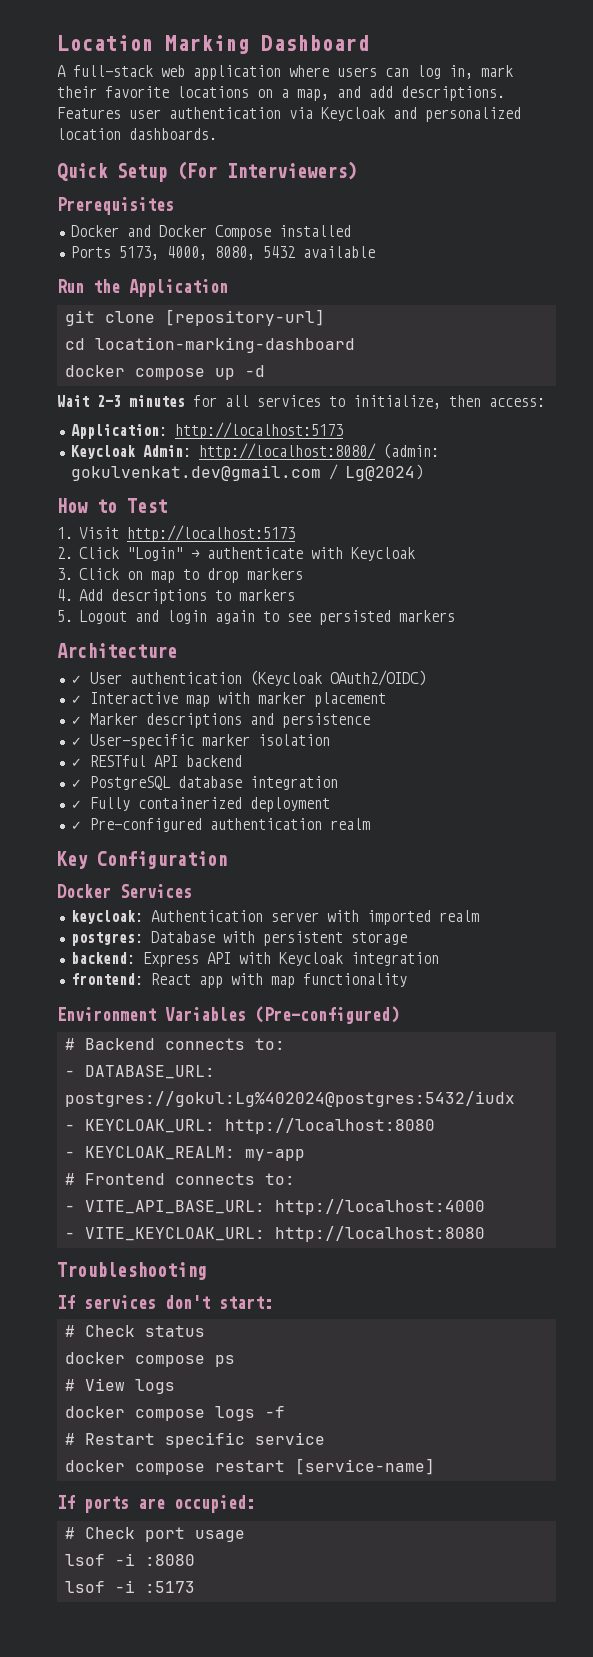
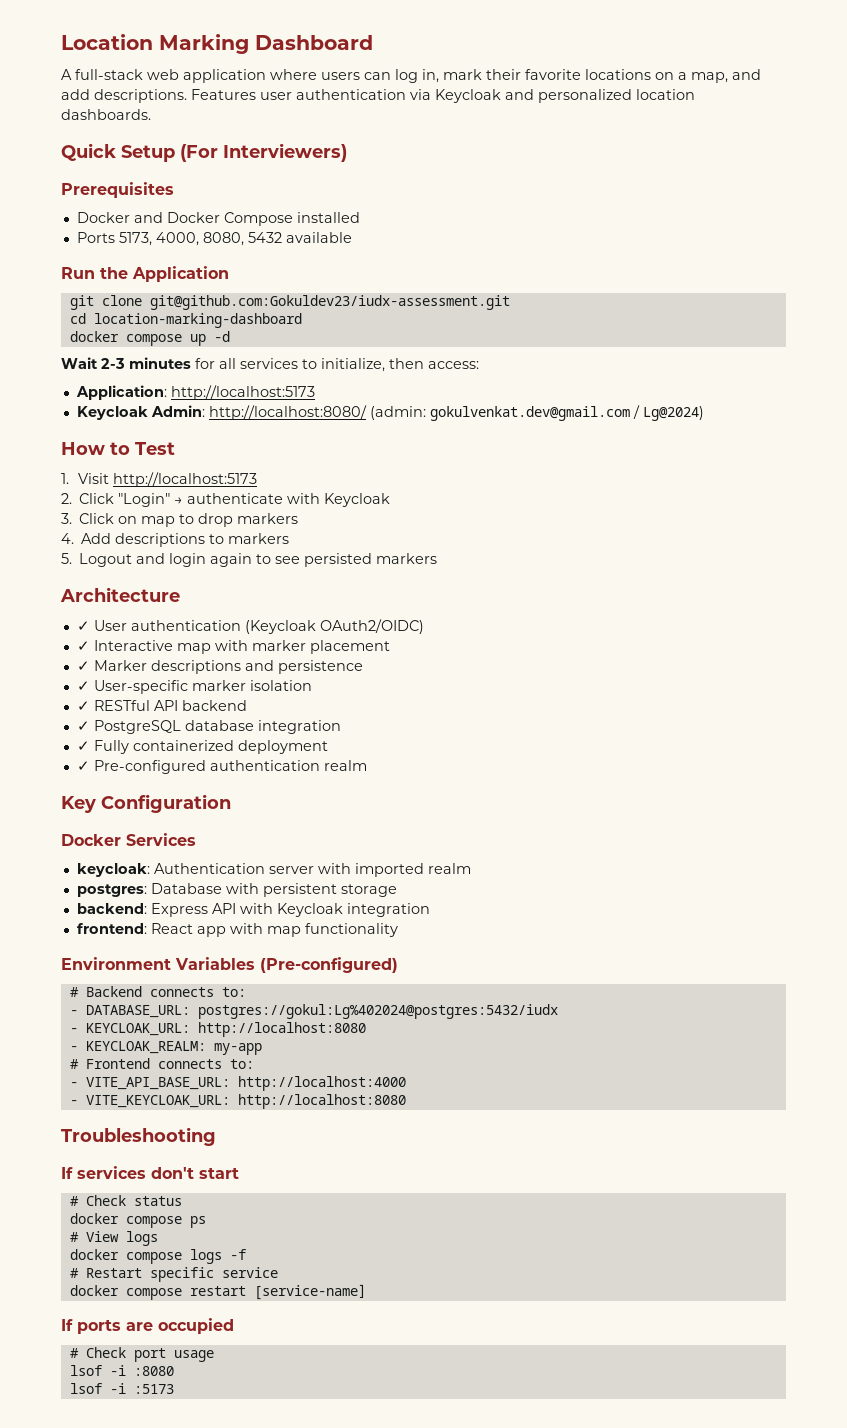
- git clone [repository-url]
+ git clone git@github.com:Gokuldev23/iudx-assessment.git
- If services don't start:
+ If services don't start
- If ports are occupied:
+ If ports are occupied

